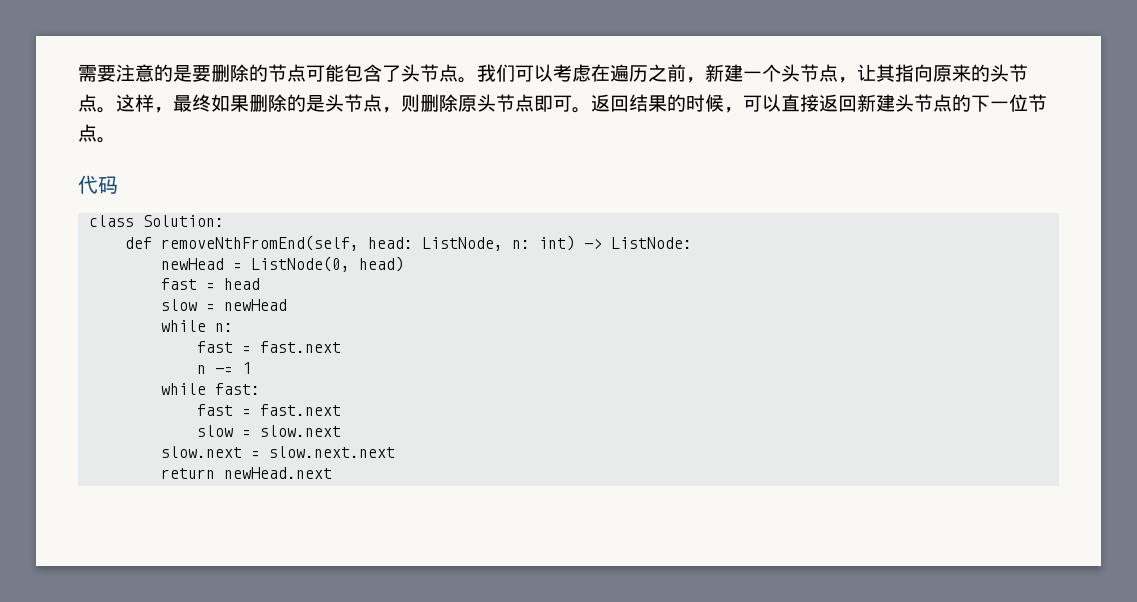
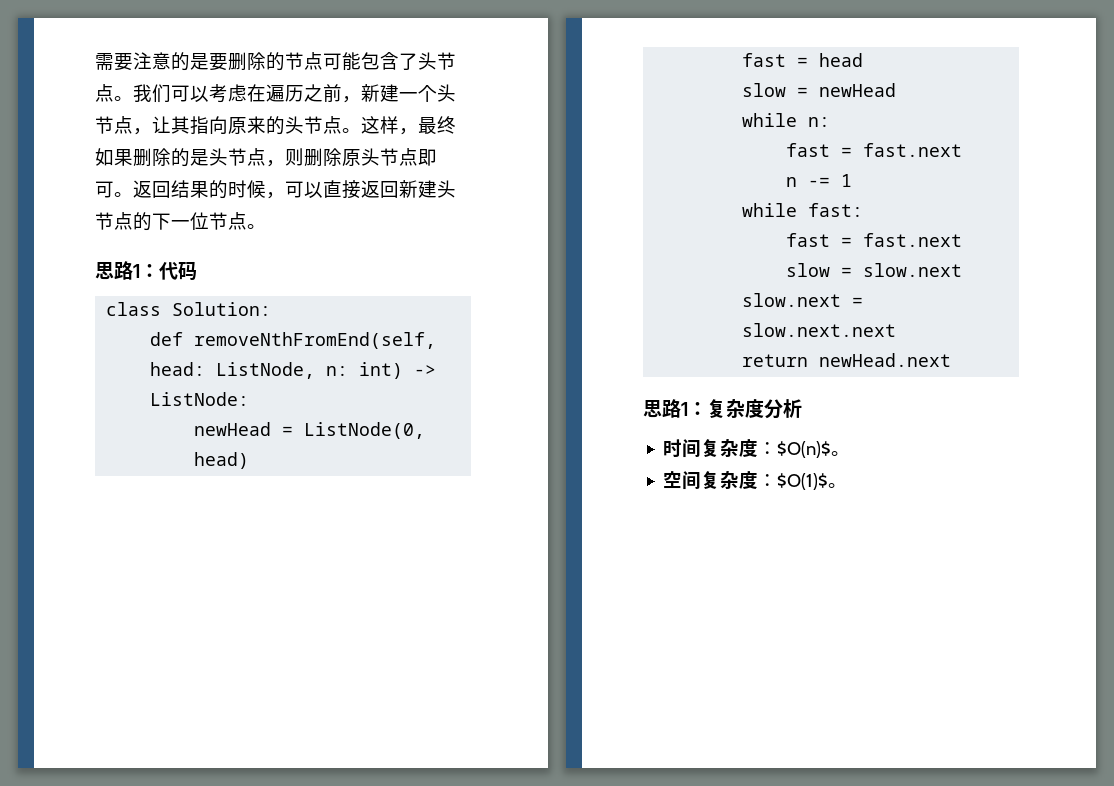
- 代码
+ 思路1：代码
+ 思路1：复杂度分析
+ 时间复杂度：$O(n)$。
+ 空间复杂度：$O(1)$。

